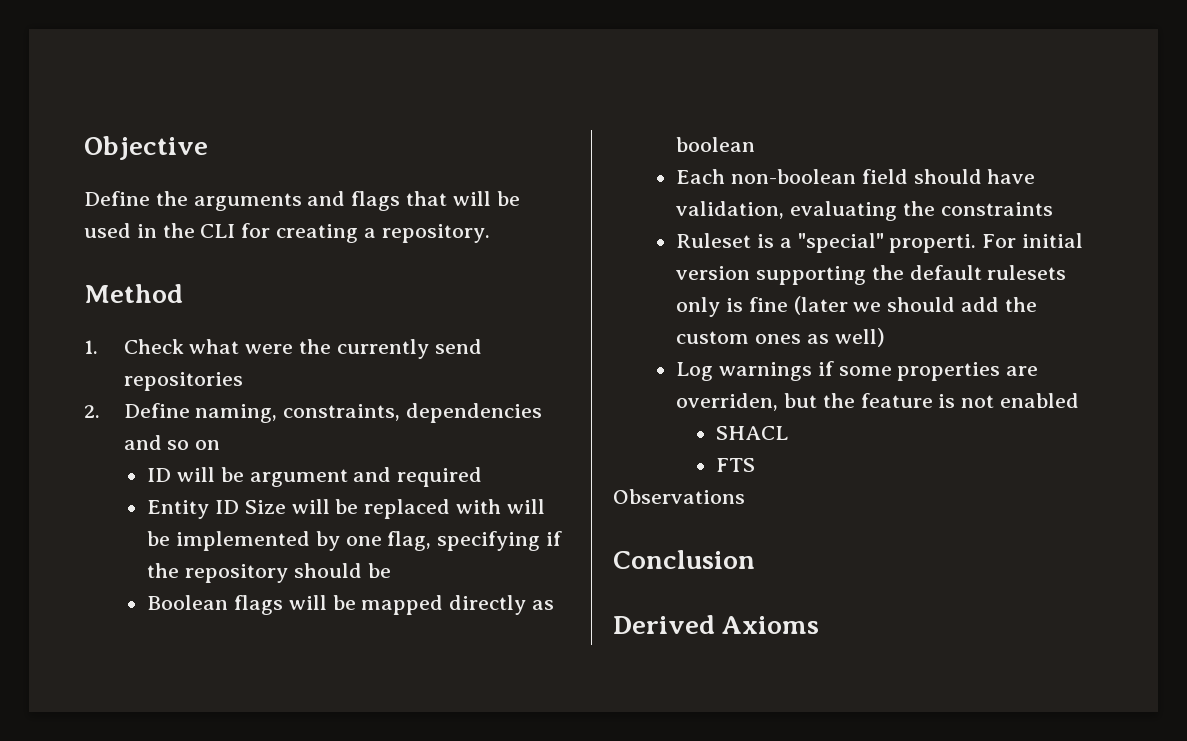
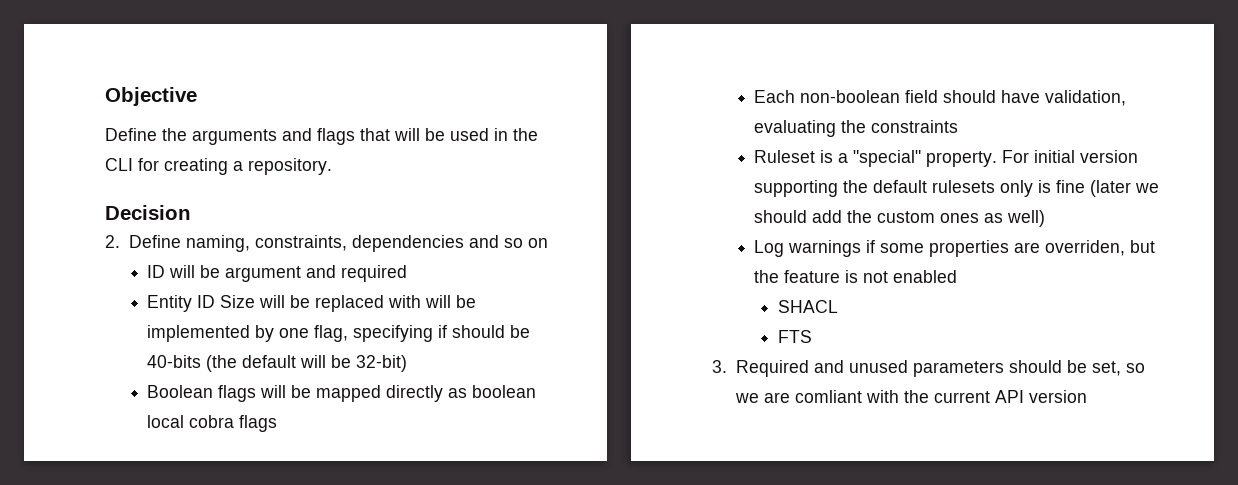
- Method
- 1. Check what were the currently send repositories
+ Decision
- Entity ID Size will be replaced with will be implemented by one flag, specifying if the repository should be
+ Entity ID Size will be replaced with will be implemented by one flag, specifying if should be 40-bits (the default will be 32-bit)
- Boolean flags will be mapped directly as boolean
+ Boolean flags will be mapped directly as boolean local cobra flags
- Ruleset is a "special" properti.
+ Ruleset is a "special" property.
- Observations
- Conclusion
- Derived Axioms
+ 3. Required and unused parameters should be set, so we are comliant with the current API version

